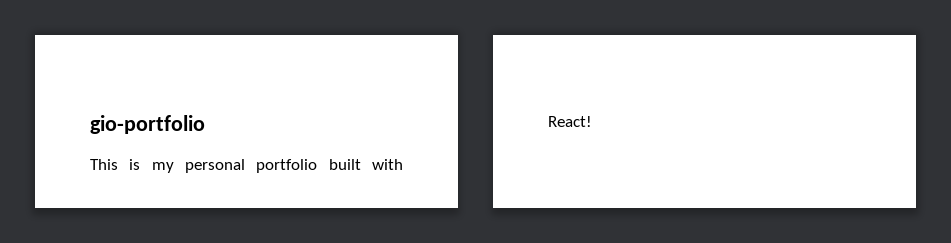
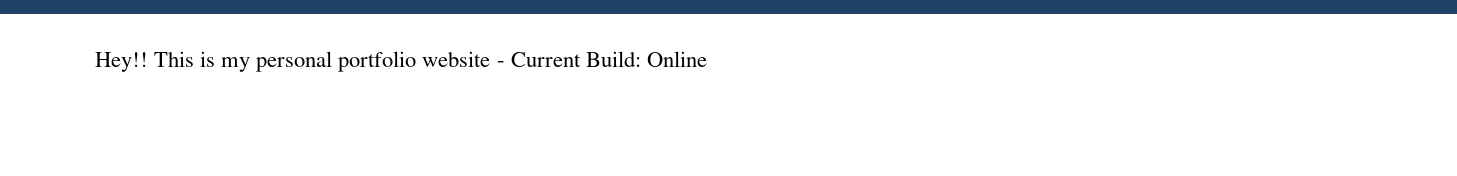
- gio-portfolio
- This is my personal portfolio built with React!
+ Hey!! This is my personal portfolio website - Current Build: Online

